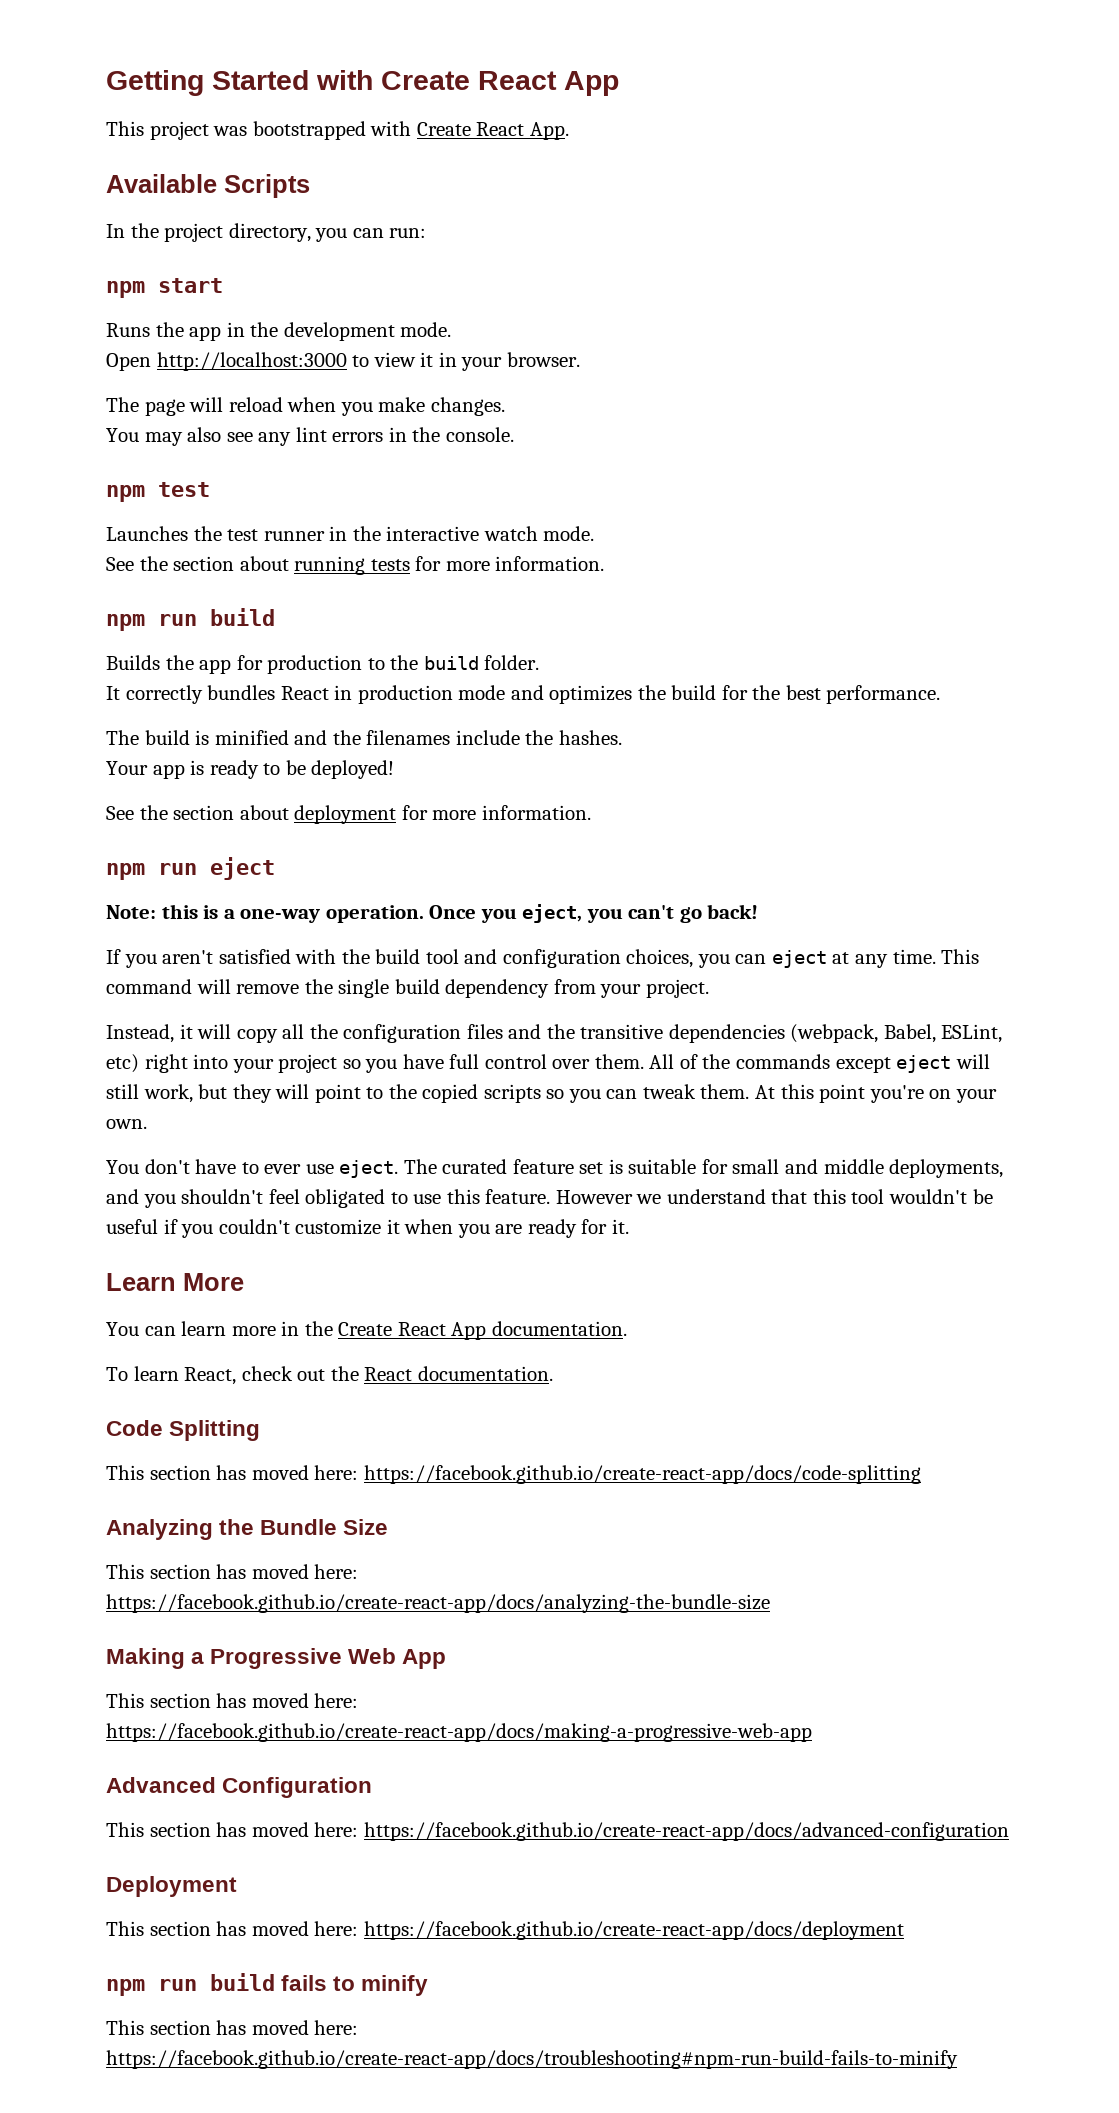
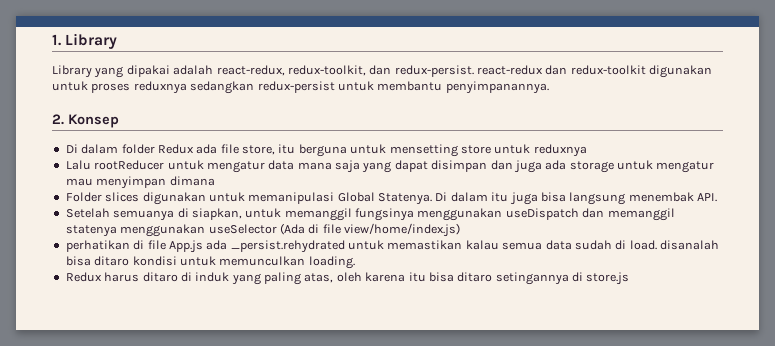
- Getting Started with Create React App
- This project was bootstrapped with Create React App.
- Available Scripts
- In the project directory, you can run:
- npm start
- Runs the app in the development mode.
- Open http://localhost:3000 to view it in your browser.
- The page will reload when you make changes.
- You may also see any lint errors in the console.
- npm test
- Launches the test runner in the interactive watch mode.
- See the section about running tests for more information.
- npm run build
- Builds the app for production to the build folder.
- It correctly bundles React in production mode and optimizes the build for the best performance.
- The build is minified and the filenames include the hashes.
- Your app is ready to be deployed!
- See the section about deployment for more information.
- npm run eject
- Note: this is a one-way operation. Once you eject, you can't go back!
- If you aren't satisfied with the build tool and configuration choices, you can eject at any time. This command will remove the single build dependency from your project.
- Instead, it will copy all the configuration files and the transitive dependencies (webpack, Babel, ESLint, etc) right into your project so you have full control over them. All of the commands except eject will still work, but they will point to the copied scripts so you can tweak them. At this point you're on your own.
- You don't have to ever use eject. The curated feature set is suitable for small and middle deployments, and you shouldn't feel obligated to use this feature. However we understand that this tool wouldn't be useful if you couldn't customize it when you are ready for it.
- Learn More
- You can learn more in the Create React App documentation.
- To learn React, check out the React documentation.
- Code Splitting
- This section has moved here: https://facebook.github.io/create-react-app/docs/code-splitting
- Analyzing the Bundle Size
- This section has moved here: https://facebook.github.io/create-react-app/docs/analyzing-the-bundle-size
- Making a Progressive Web App
- This section has moved here: https://facebook.github.io/create-react-app/docs/making-a-progressive-web-app
- Advanced Configuration
- This section has moved here: https://facebook.github.io/create-react-app/docs/advanced-configuration
- Deployment
- This section has moved here: https://facebook.github.io/create-react-app/docs/deployment
- npm run build fails to minify
- This section has moved here: https://facebook.github.io/create-react-app/docs/troubleshooting#npm-run-build-fails-to-minify
+ 1. Library
+ Library yang dipakai adalah react-redux, redux-toolkit, dan redux-persist. react-redux dan redux-toolkit digunakan untuk proses reduxnya sedangkan redux-persist untuk membantu penyimpanannya.
+ 2. Konsep
+ Di dalam folder Redux ada file store, itu berguna untuk mensetting store untuk reduxnya
+ Lalu rootReducer untuk mengatur data mana saja yang dapat disimpan dan juga ada storage untuk mengatur mau menyimpan dimana
+ Folder slices digunakan untuk memanipulasi Global Statenya. Di dalam itu juga bisa langsung menembak API.
+ Setelah semuanya di siapkan, untuk memanggil fungsinya menggunakan useDispatch dan memanggil statenya menggunakan useSelector (Ada di file view/home/index.js)
+ perhatikan di file App.js ada _persist.rehydrated untuk memastikan kalau semua data sudah di load. disanalah bisa ditaro kondisi untuk memunculkan loading.
+ Redux harus ditaro di induk yang paling atas, oleh karena itu bisa ditaro setingannya di store.js

